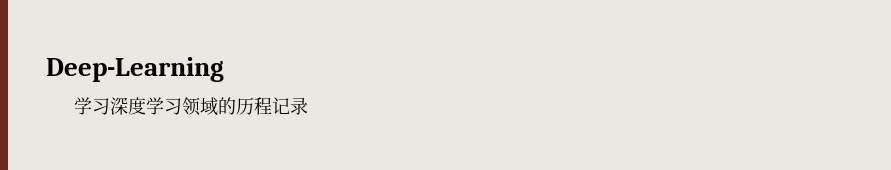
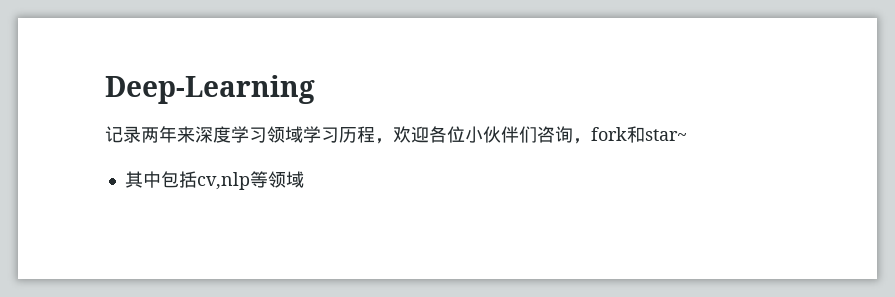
- 学习深度学习领域的历程记录
+ 记录两年来深度学习领域学习历程，欢迎各位小伙伴们咨询，fork和star~
+ 其中包括cv,nlp等领域

